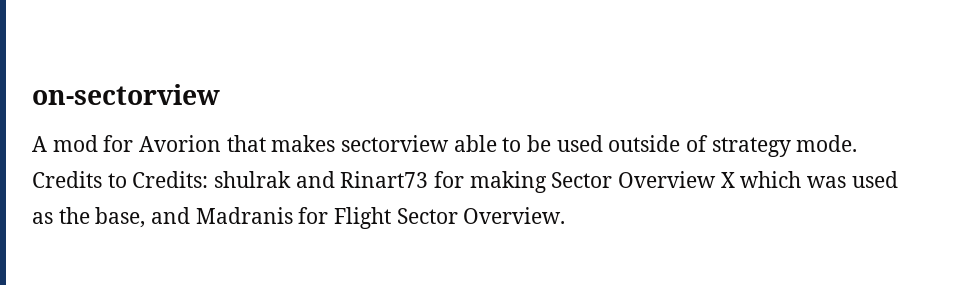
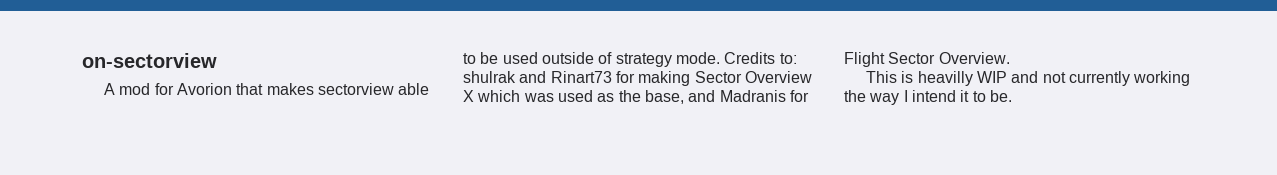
- Credits to Credits: shulrak and Rinart73 for making Sector Overview X which was used as the base, and Madranis for Flight Sector Overview.
+ Credits to: shulrak and Rinart73 for making Sector Overview X which was used as the base, and Madranis for Flight Sector Overview.
+ This is heavilly WIP and not currently working the way I intend it to be.

